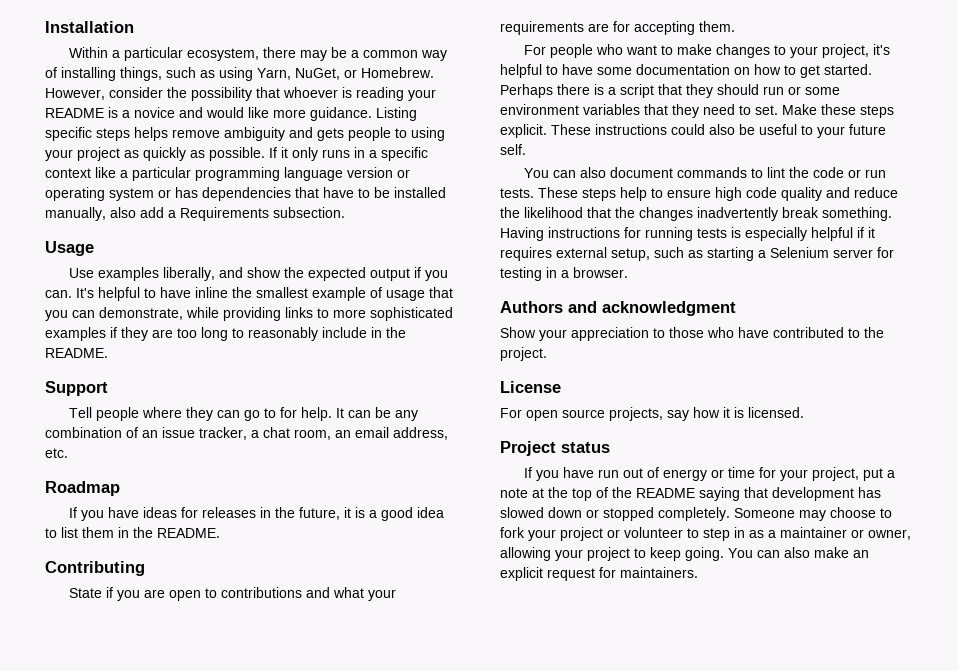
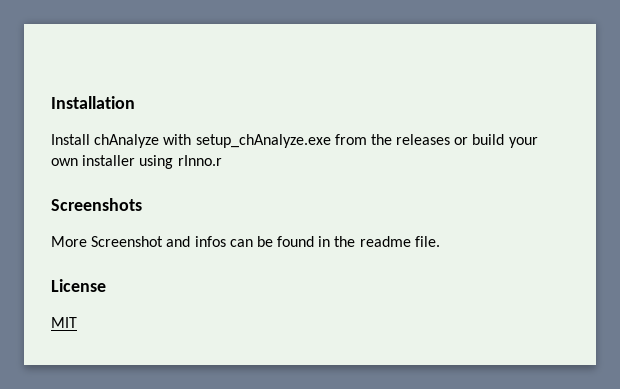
- Within a particular ecosystem, there may be a common way of installing things, such as using Yarn, NuGet, or Homebrew. However, consider the possibility that whoever is reading your README is a novice and would like more guidance. Listing specific steps helps remove ambiguity and gets people to using your project as quickly as possible. If it only runs in a specific context like a particular programming language version or operating system or has dependencies that have to be installed manually, also add a Requirements subsection.
- Usage
- Use examples liberally, and show the expected output if you can. It's helpful to have inline the smallest example of usage that you can demonstrate, while providing links to more sophisticated examples if they are too long to reasonably include in the README.
- Support
- Tell people where they can go to for help. It can be any combination of an issue tracker, a chat room, an email address, etc.
- Roadmap
- If you have ideas for releases in the future, it is a good idea to list them in the README.
- Contributing
- State if you are open to contributions and what your requirements are for accepting them.
- For people who want to make changes to your project, it's helpful to have some documentation on how to get started. Perhaps there is a script that they should run or some environment variables that they need to set. Make these steps explicit. These instructions could also be useful to your future self.
- You can also document commands to lint the code or run tests. These steps help to ensure high code quality and reduce the likelihood that the changes inadvertently break something. Having instructions for running tests is especially helpful if it requires external setup, such as starting a Selenium server for testing in a browser.
- Authors and acknowledgment
- Show your appreciation to those who have contributed to the project.
+ Install chAnalyze with setup_chAnalyze.exe from the releases or build your own installer using rInno.r
+ Screenshots
+ More Screenshot and infos can be found in the readme file.
  License
- For open source projects, say how it is licensed.
- Project status
- If you have run out of energy or time for your project, put a note at the top of the README saying that development has slowed down or stopped completely. Someone may choose to fork your project or volunteer to step in as a maintainer or owner, allowing your project to keep going. You can also make an explicit request for maintainers.
+ MIT

